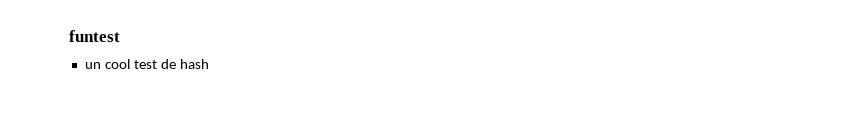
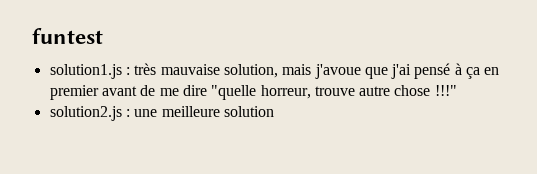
- un cool test de hash
+ solution1.js : très mauvaise solution, mais j'avoue que j'ai pensé à ça en premier avant de me dire "quelle horreur, trouve autre chose !!!"
+ solution2.js : une meilleure solution

